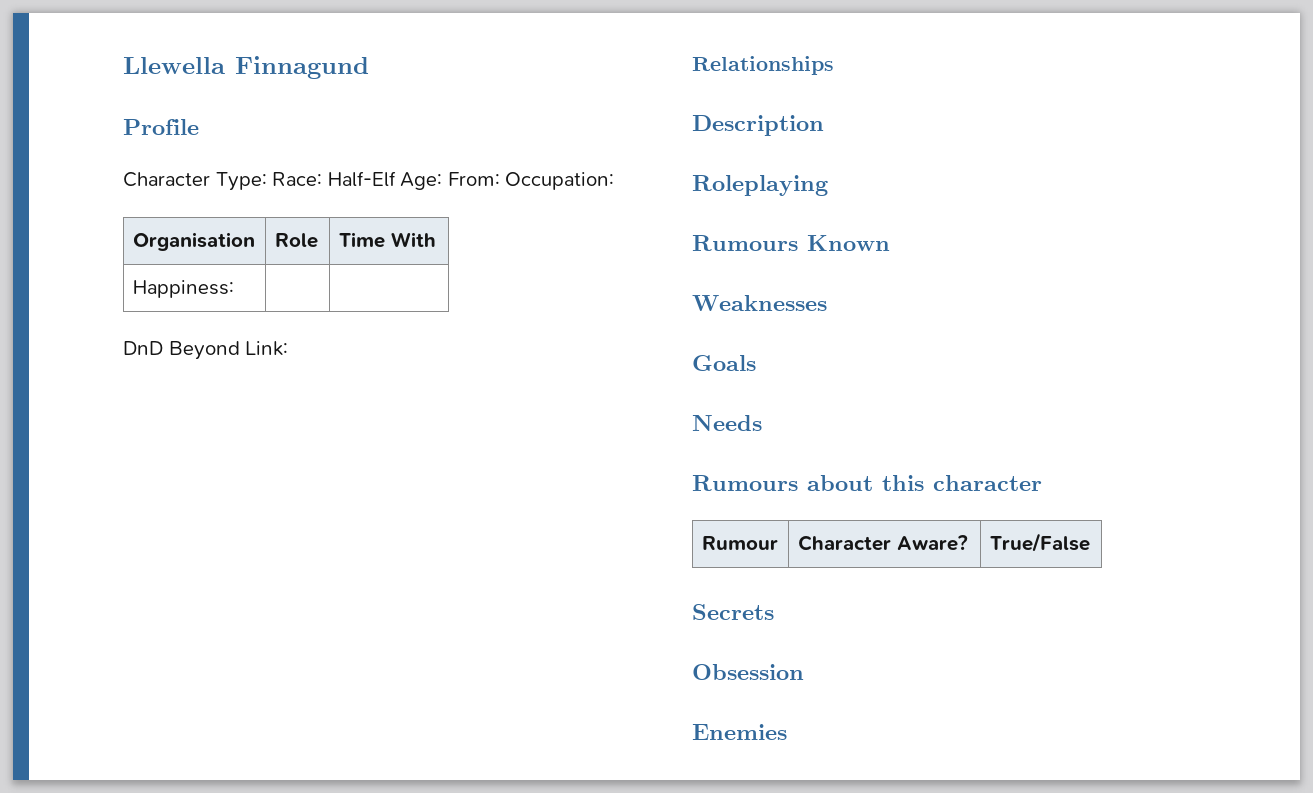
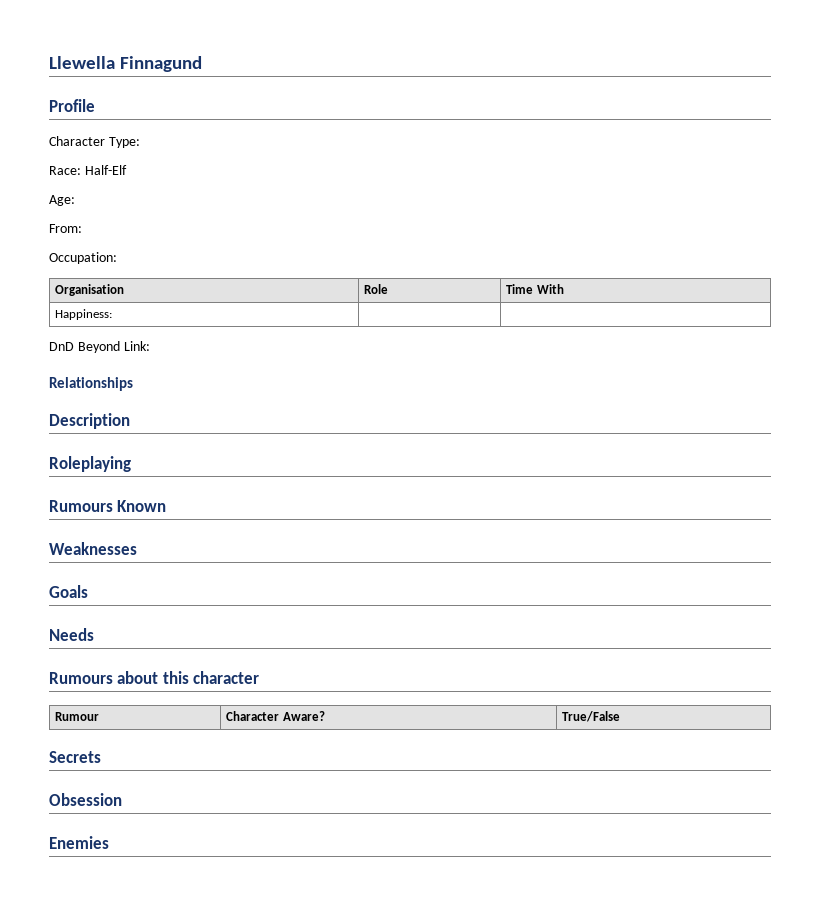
- Character Type: Race: Half-Elf Age: From: Occupation:
+ Character Type:
+ Race: Half-Elf
+ Age:
+ From:
+ Occupation:

